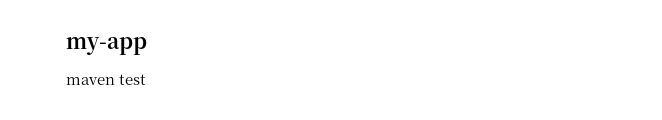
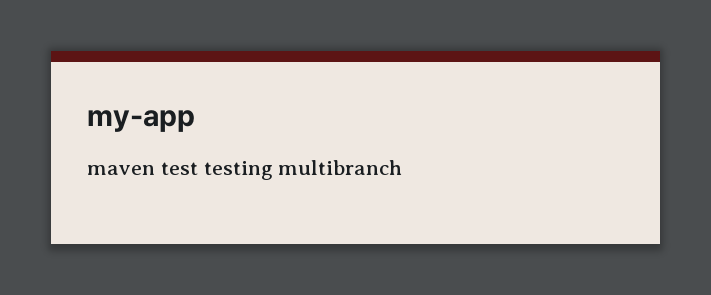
- maven test
+ maven test testing multibranch

